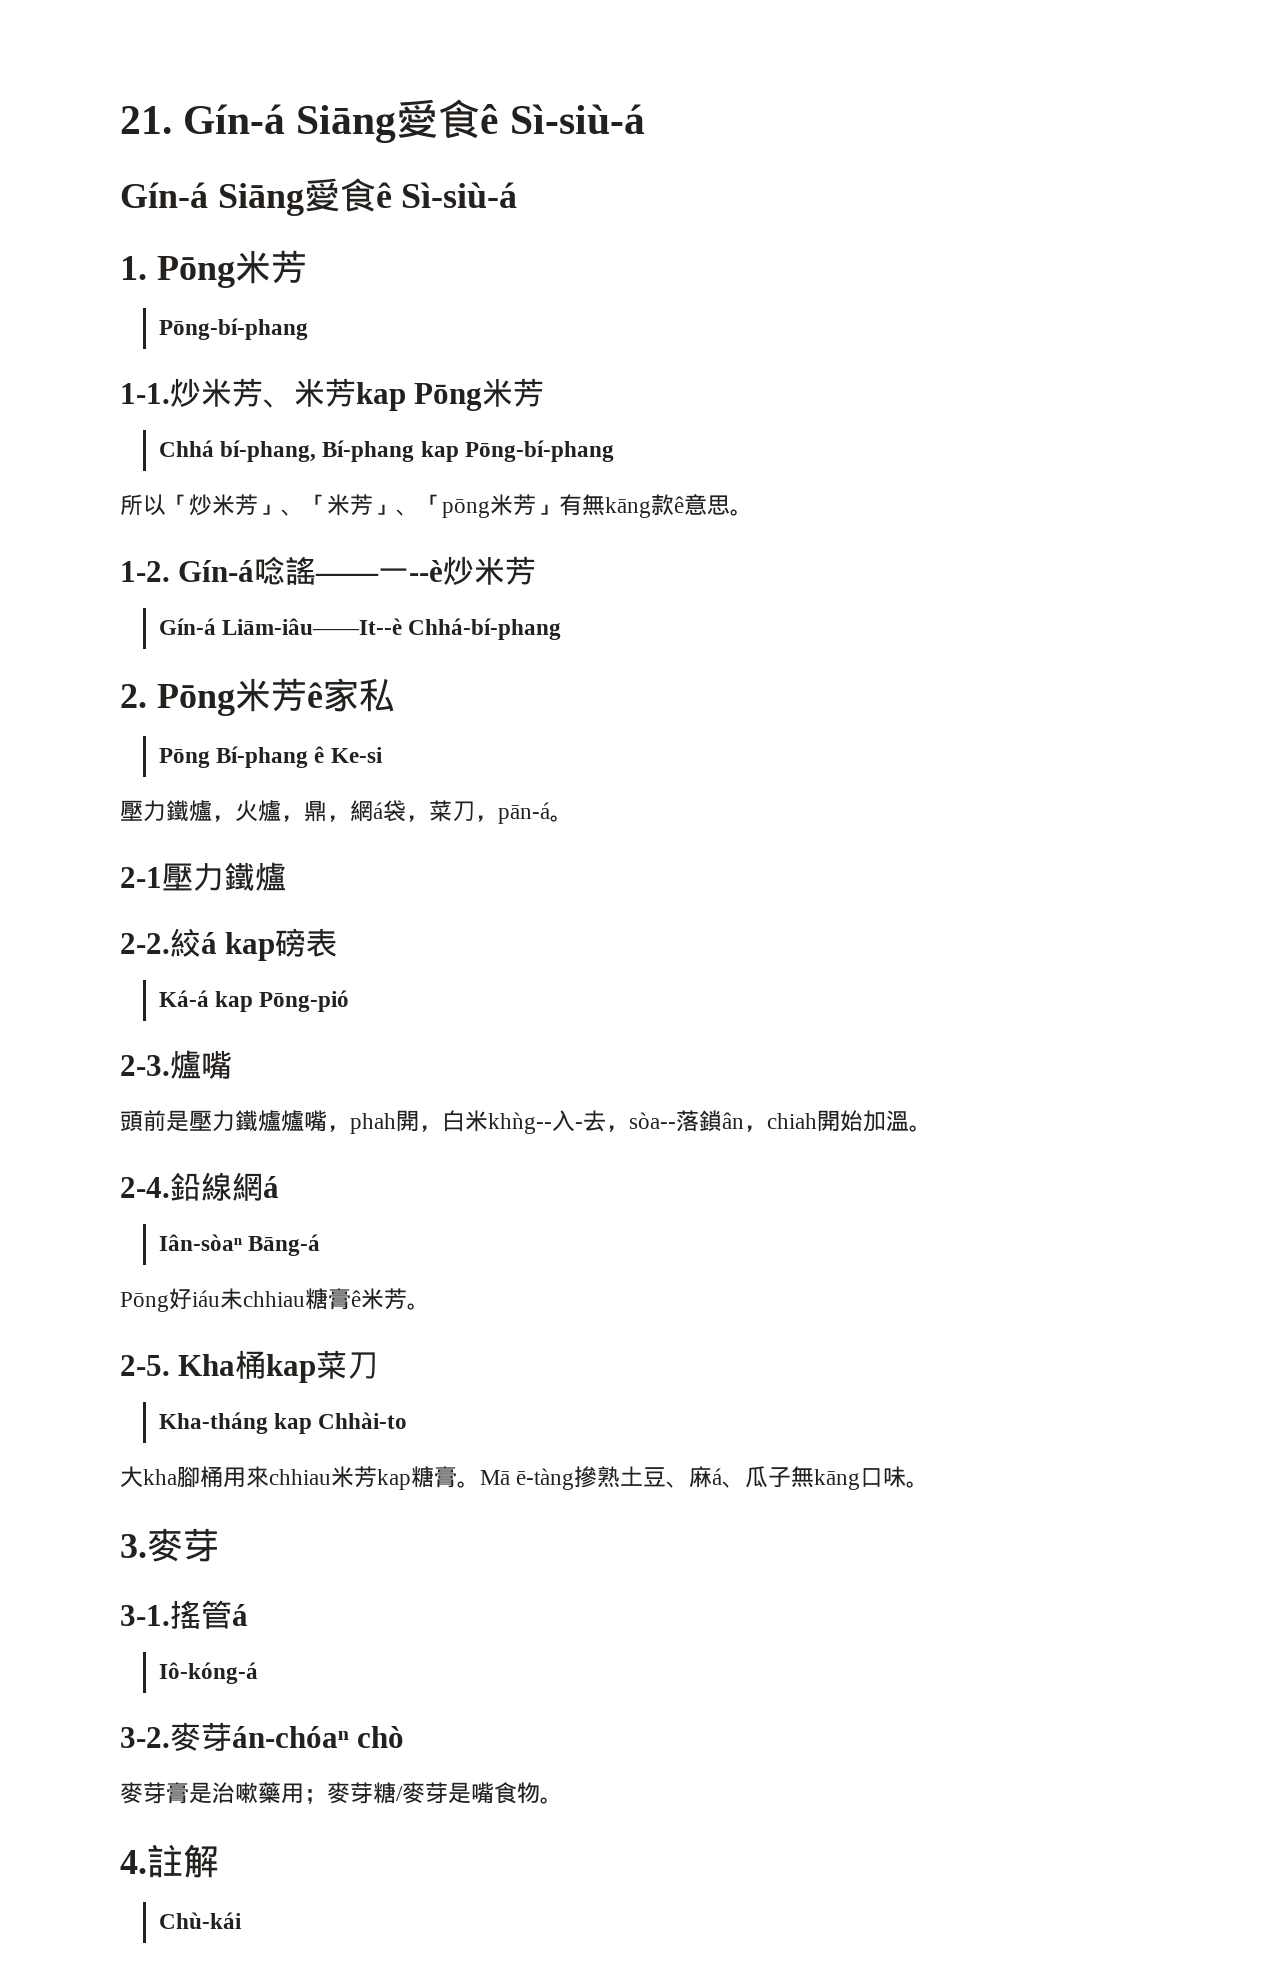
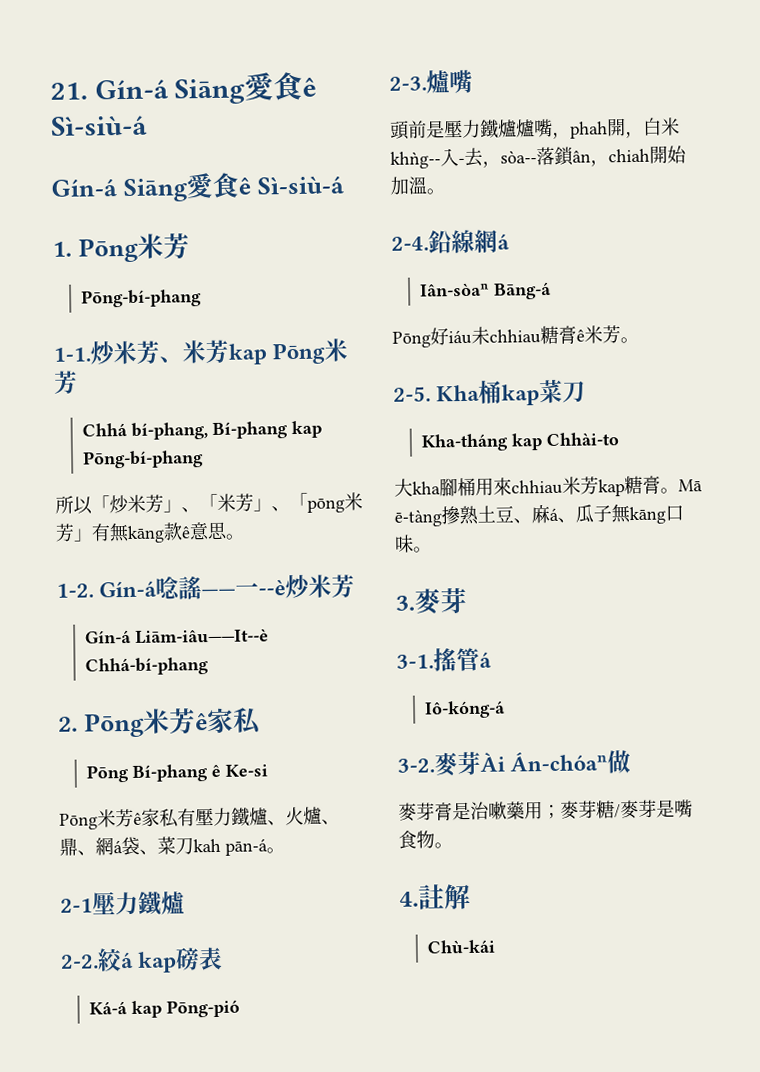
- 壓力鐵爐，火爐，鼎，網á袋，菜刀，pān-á。
+ Pōng米芳ê家私有壓力鐵爐、火爐、鼎、網á袋、菜刀kah pān-á。
- 麥芽án-chóaⁿ chò
+ 麥芽Ài Án-chóaⁿ做

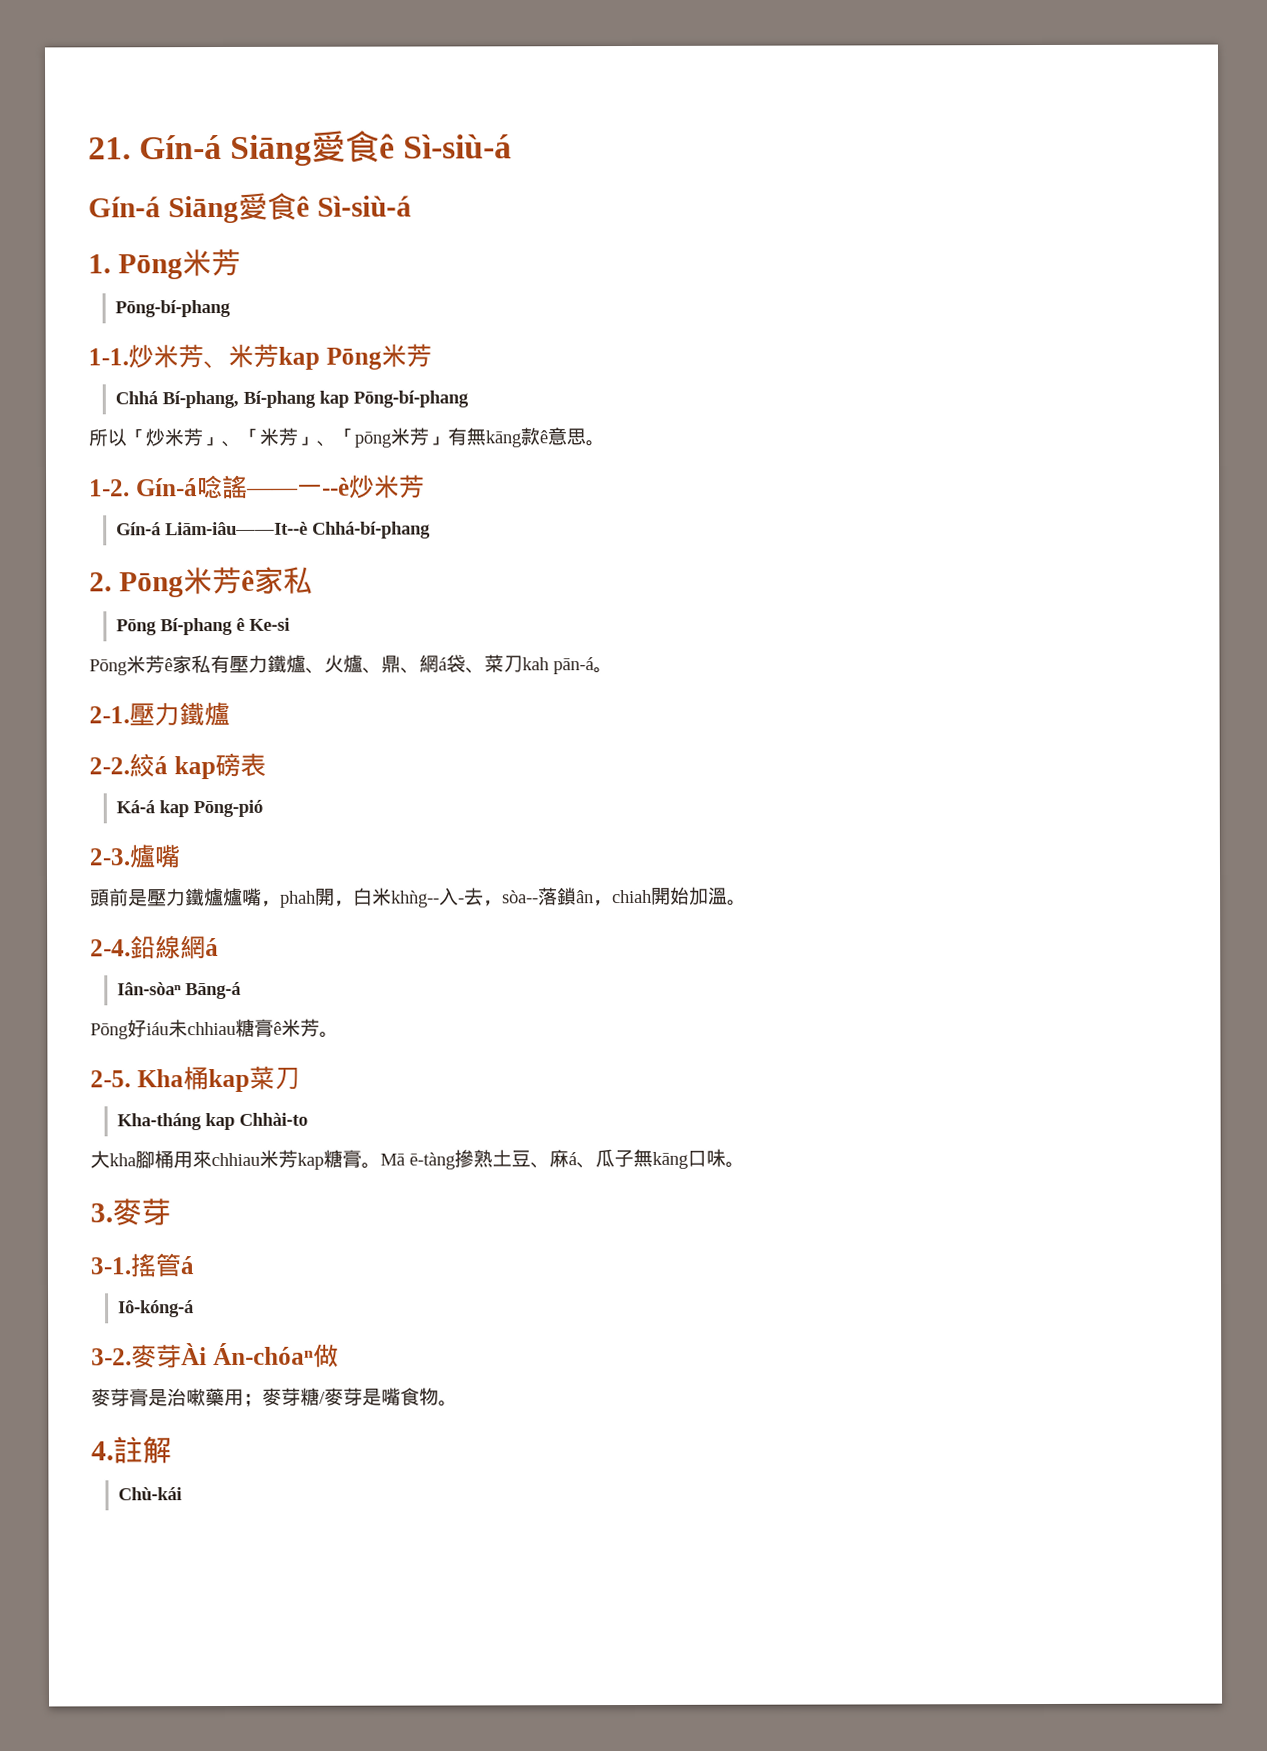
- Chhá bí-phang, Bí-phang kap Pōng-bí-phang
+ Chhá Bí-phang, Bí-phang kap Pōng-bí-phang
- 2-1壓力鐵爐
+ 2-1.壓力鐵爐

